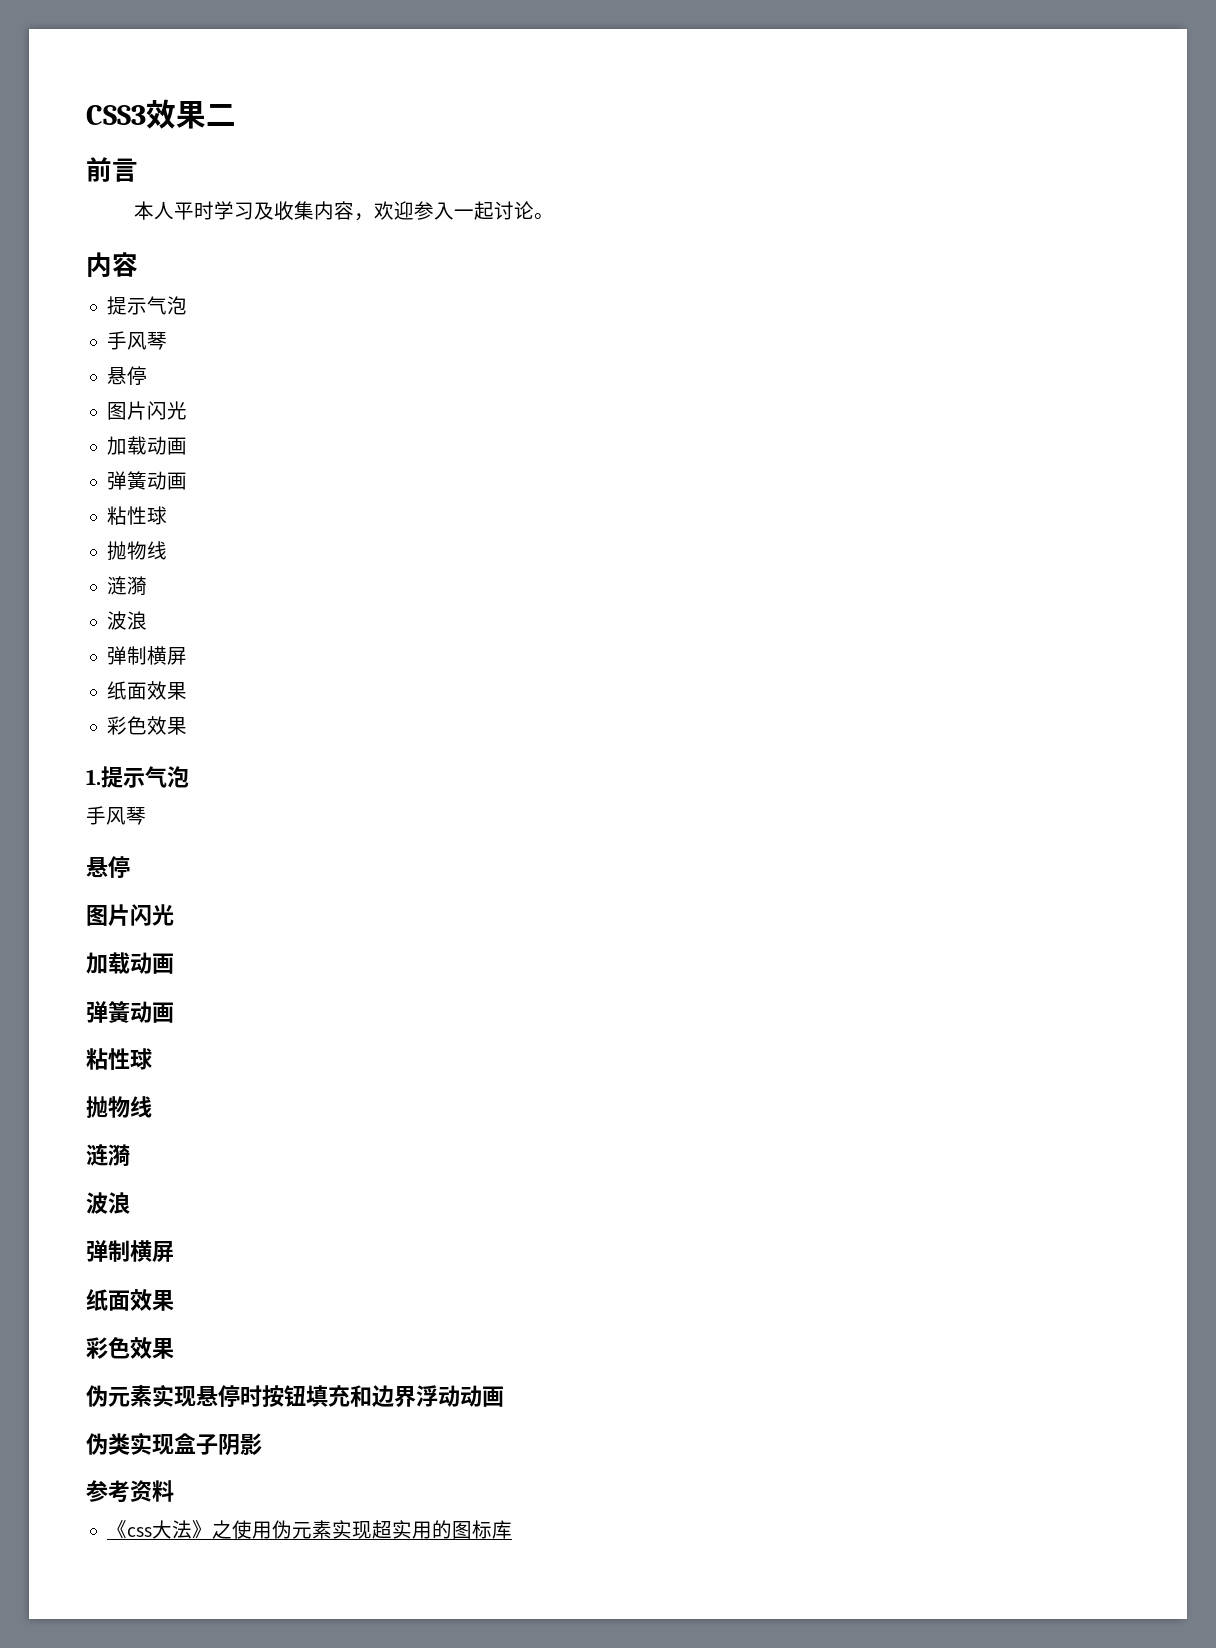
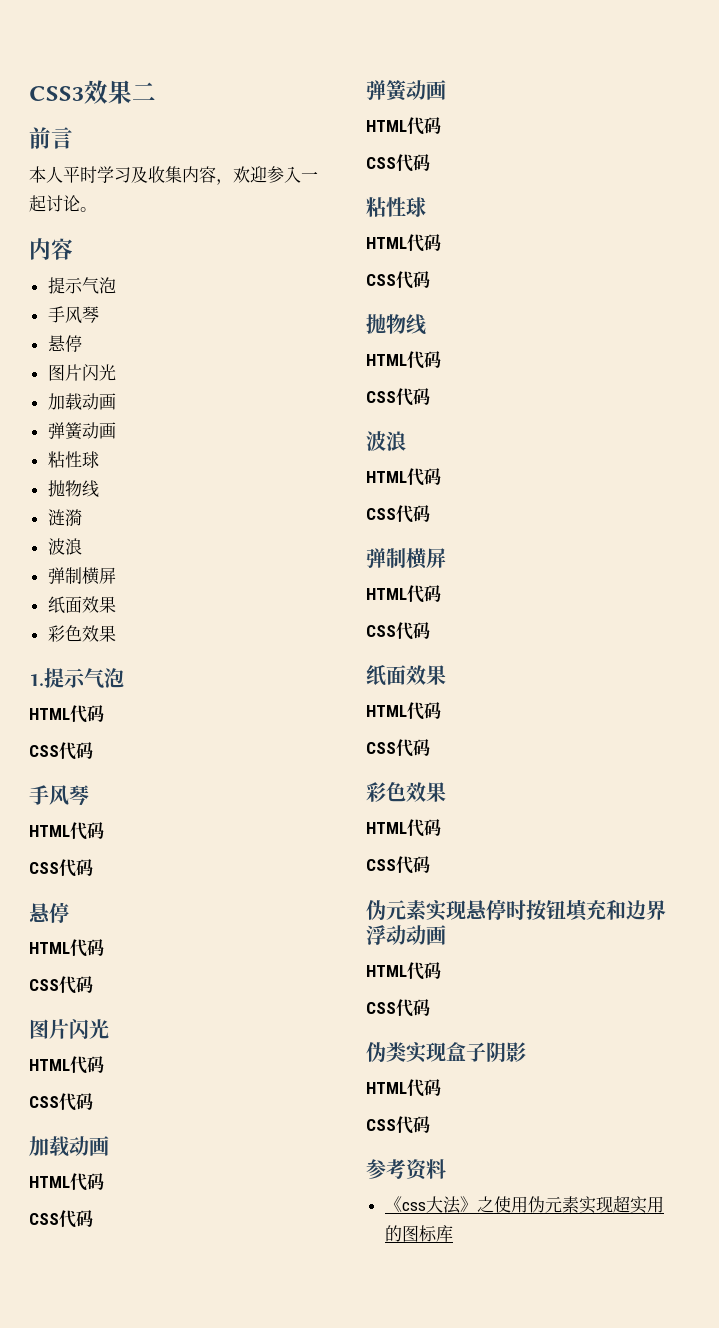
  1.提示气泡
+ HTML代码
+ CSS代码
  手风琴
+ HTML代码
+ CSS代码
  悬停
+ HTML代码
+ CSS代码
  图片闪光
+ HTML代码
+ CSS代码
  加载动画
+ HTML代码
+ CSS代码
  弹簧动画
+ HTML代码
+ CSS代码
  粘性球
+ HTML代码
+ CSS代码
  抛物线
- 涟漪
+ HTML代码
+ CSS代码
  波浪
+ HTML代码
+ CSS代码
  弹制横屏
+ HTML代码
+ CSS代码
  纸面效果
+ HTML代码
+ CSS代码
  彩色效果
+ HTML代码
+ CSS代码
  伪元素实现悬停时按钮填充和边界浮动动画
+ HTML代码
+ CSS代码
  伪类实现盒子阴影
+ HTML代码
+ CSS代码

